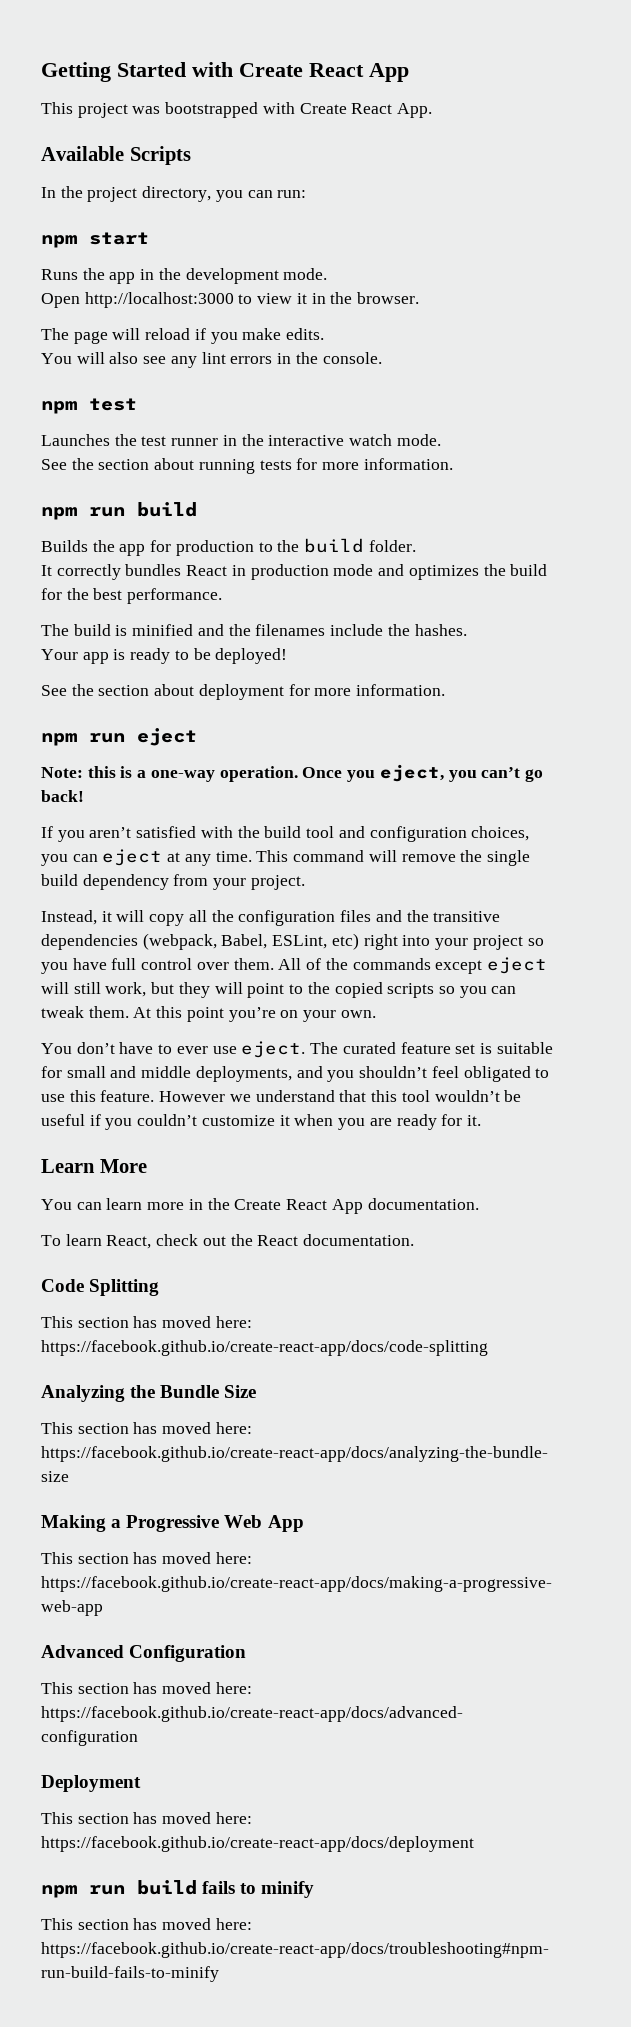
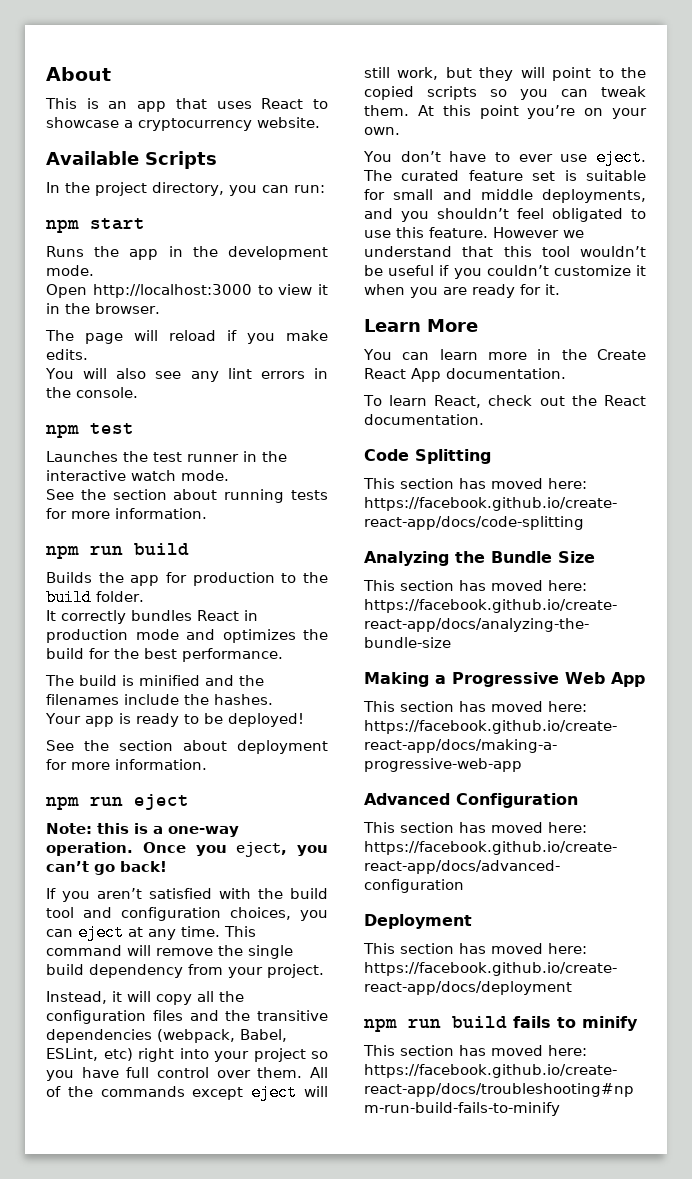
- Getting Started with Create React App
- This project was bootstrapped with Create React App.
+ About
+ This is an app that uses React to showcase a cryptocurrency website.

